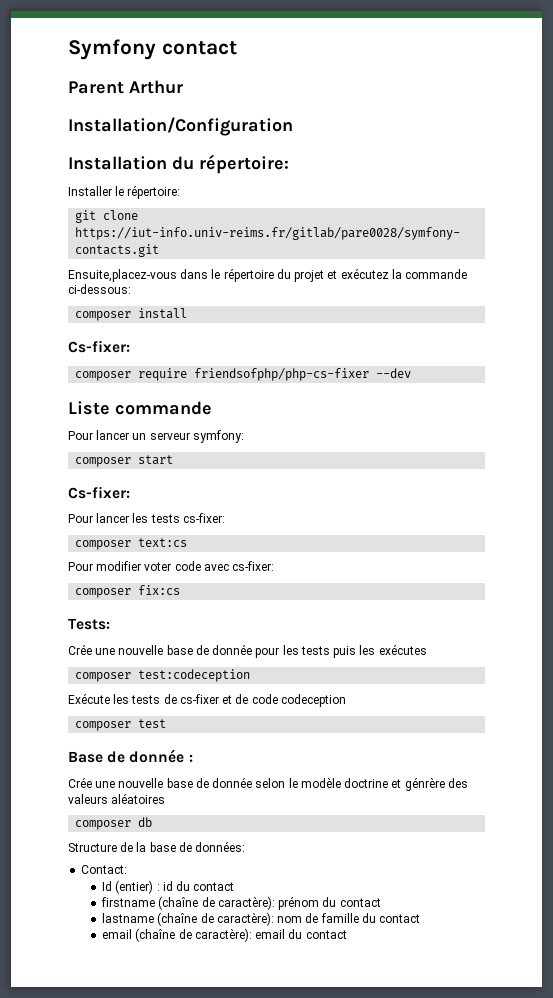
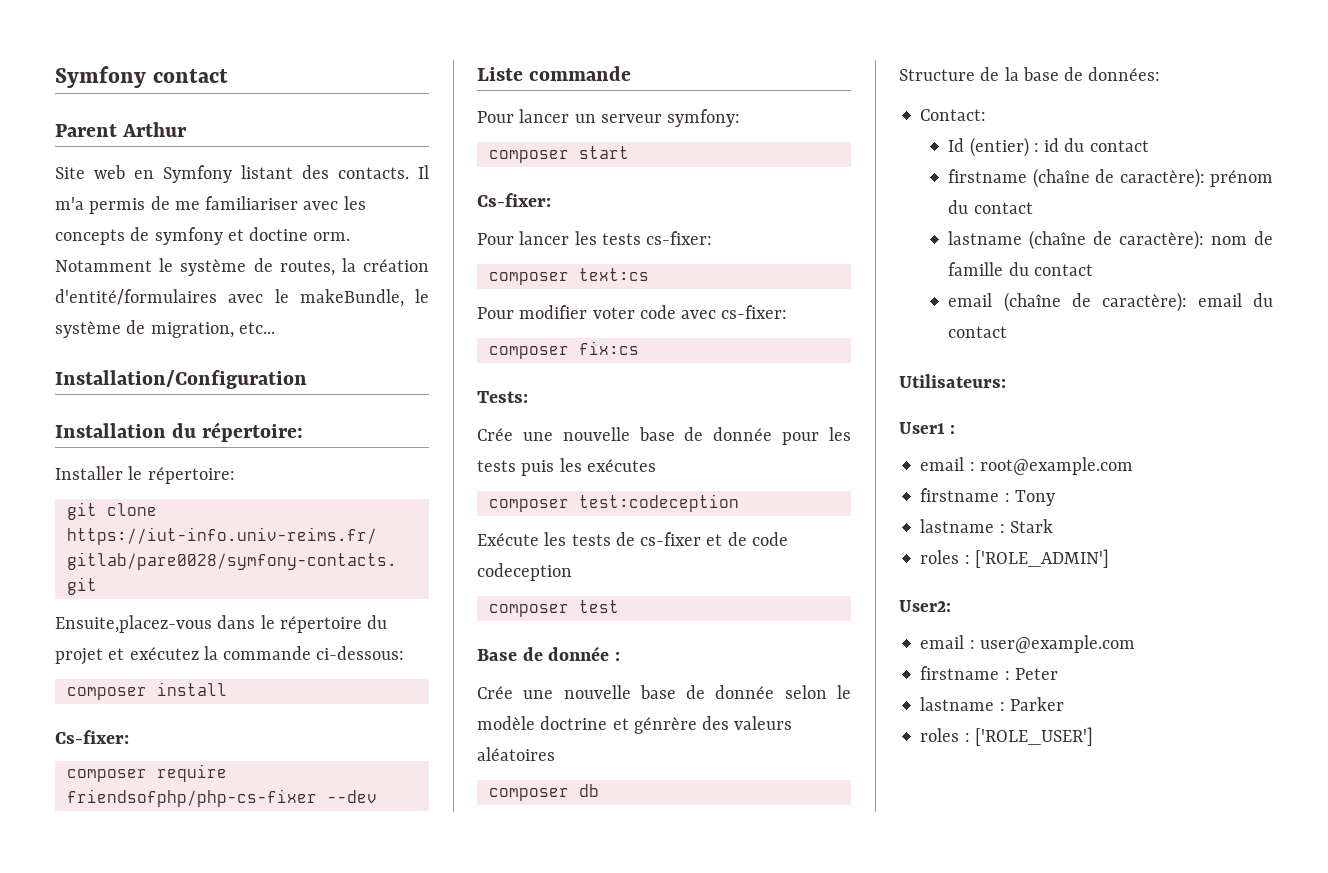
+ Site web en Symfony listant des contacts. Il m'a permis de me familiariser avec les concepts de symfony et doctine orm. Notamment le système de routes, la création d'entité/formulaires avec le makeBundle, le système de migration, etc...
+ Utilisateurs:
+ User1 :
+ email : root@example.com
+ firstname : Tony
+ lastname : Stark
+ roles : ['ROLE_ADMIN']
+ User2:
+ email : user@example.com
+ firstname : Peter
+ lastname : Parker
+ roles : ['ROLE_USER']

